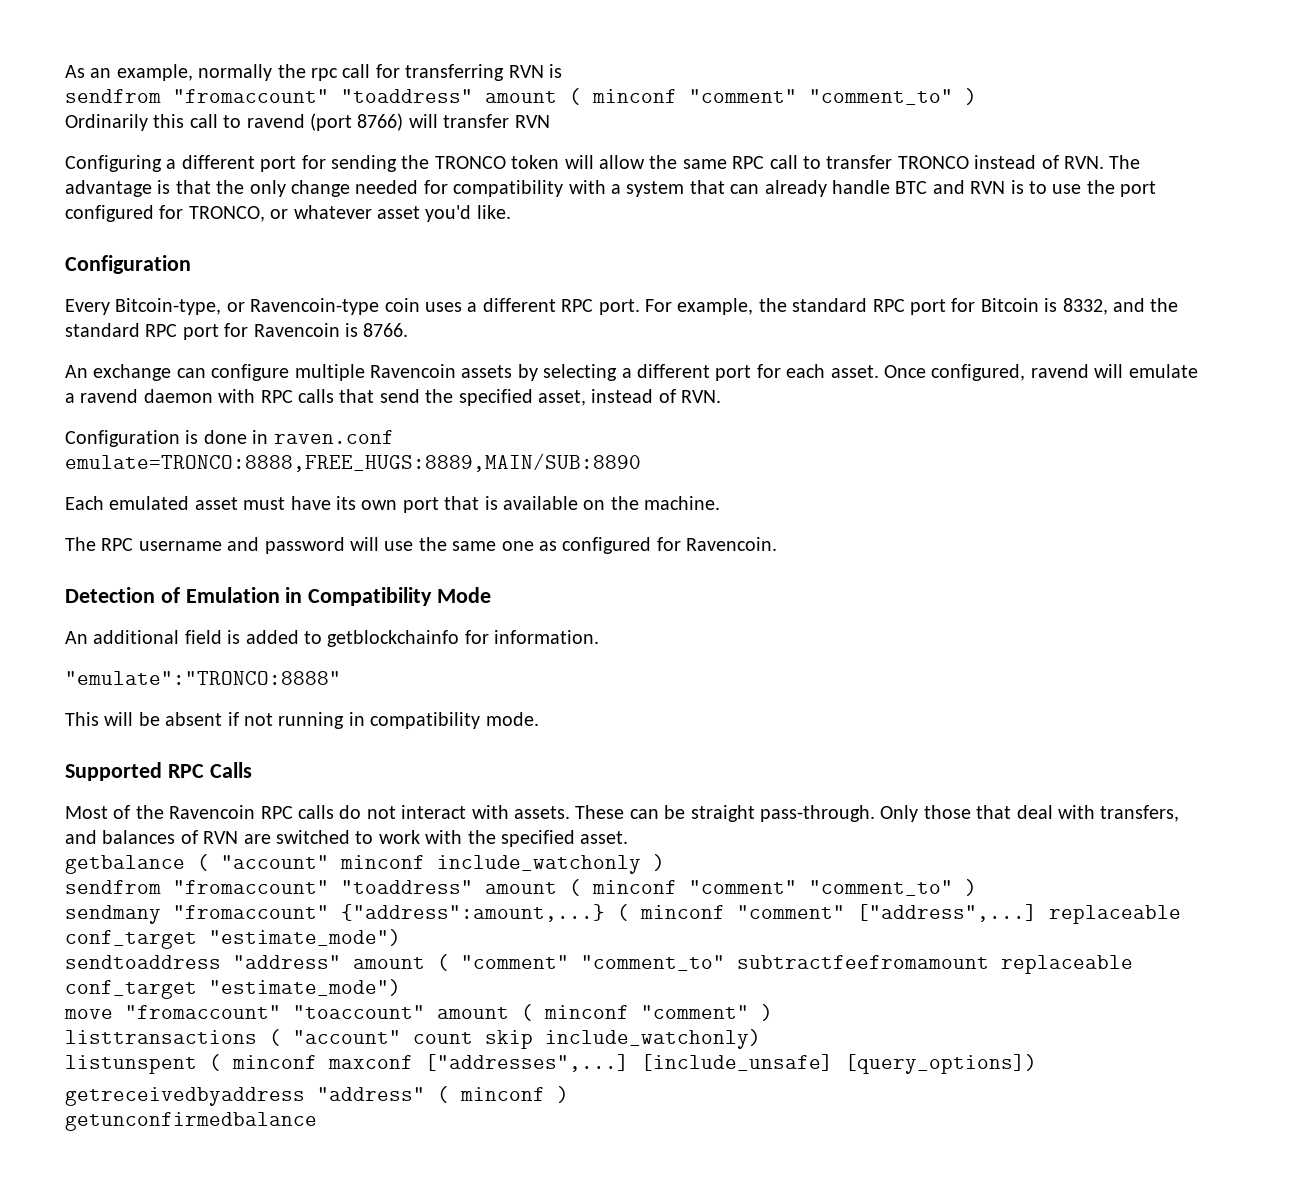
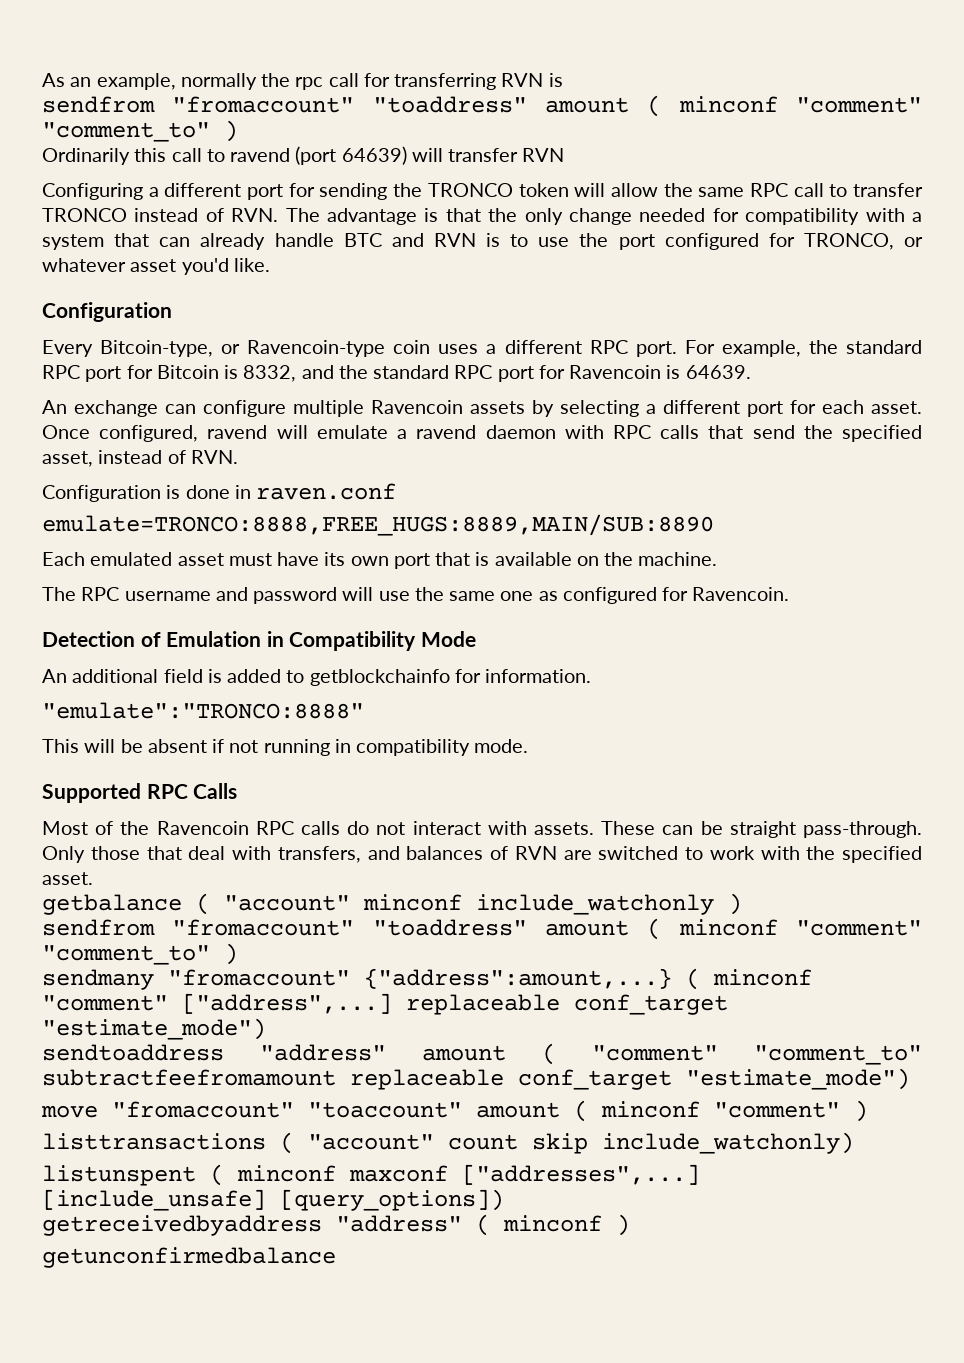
- Ordinarily this call to ravend (port 8766) will transfer RVN
+ Ordinarily this call to ravend (port 64639) will transfer RVN
- For example, the standard RPC port for Bitcoin is 8332, and the standard RPC port for Ravencoin is 8766.
+ For example, the standard RPC port for Bitcoin is 8332, and the standard RPC port for Ravencoin is 64639.

